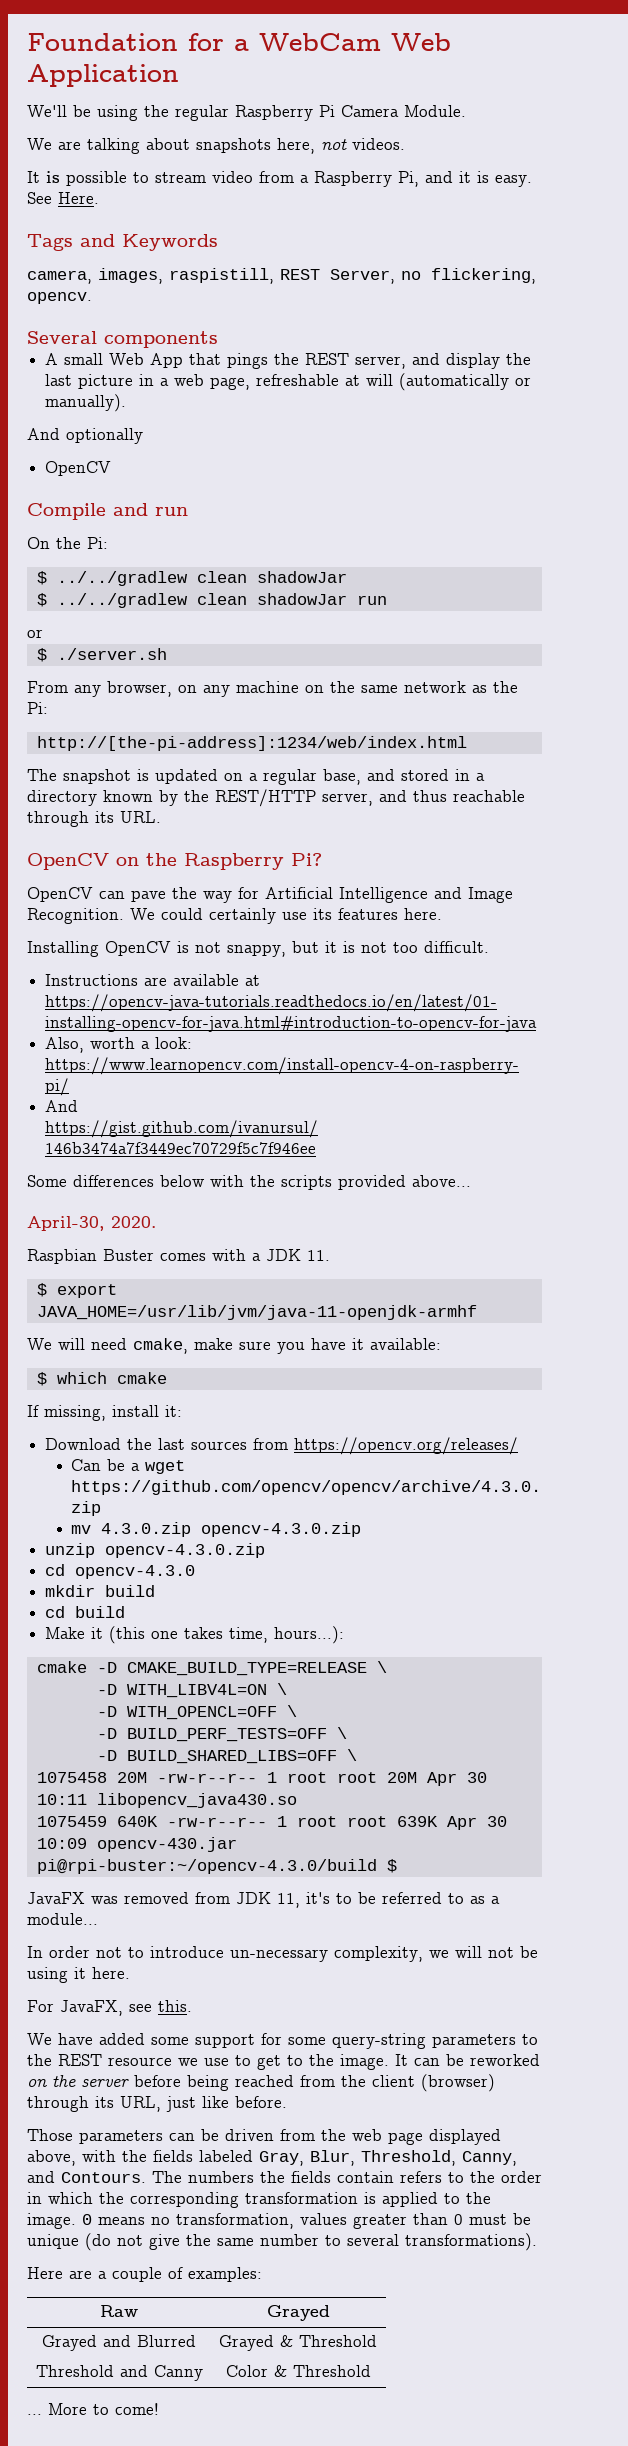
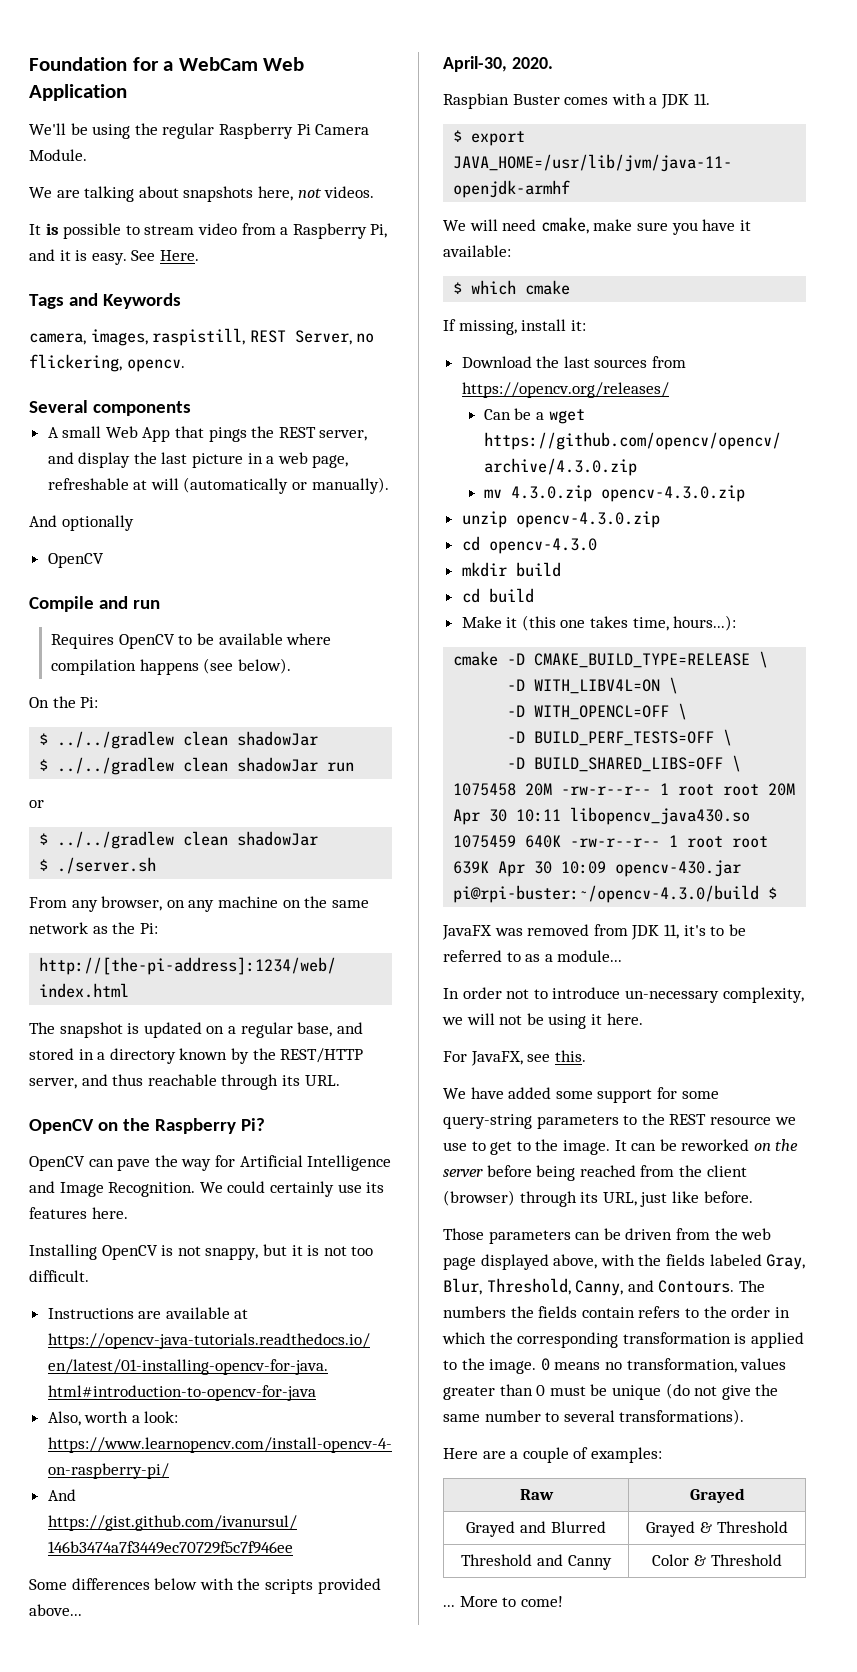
+ Requires OpenCV to be available where compilation happens (see below).
  $ ../../gradlew clean shadowJar run
  or
+ $ ../../gradlew clean shadowJar

